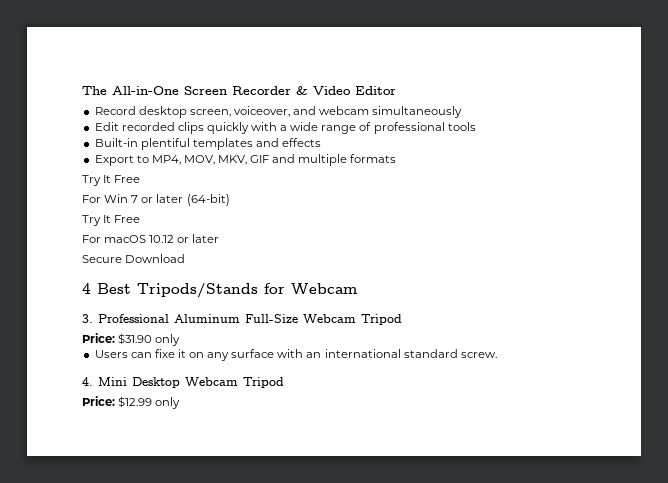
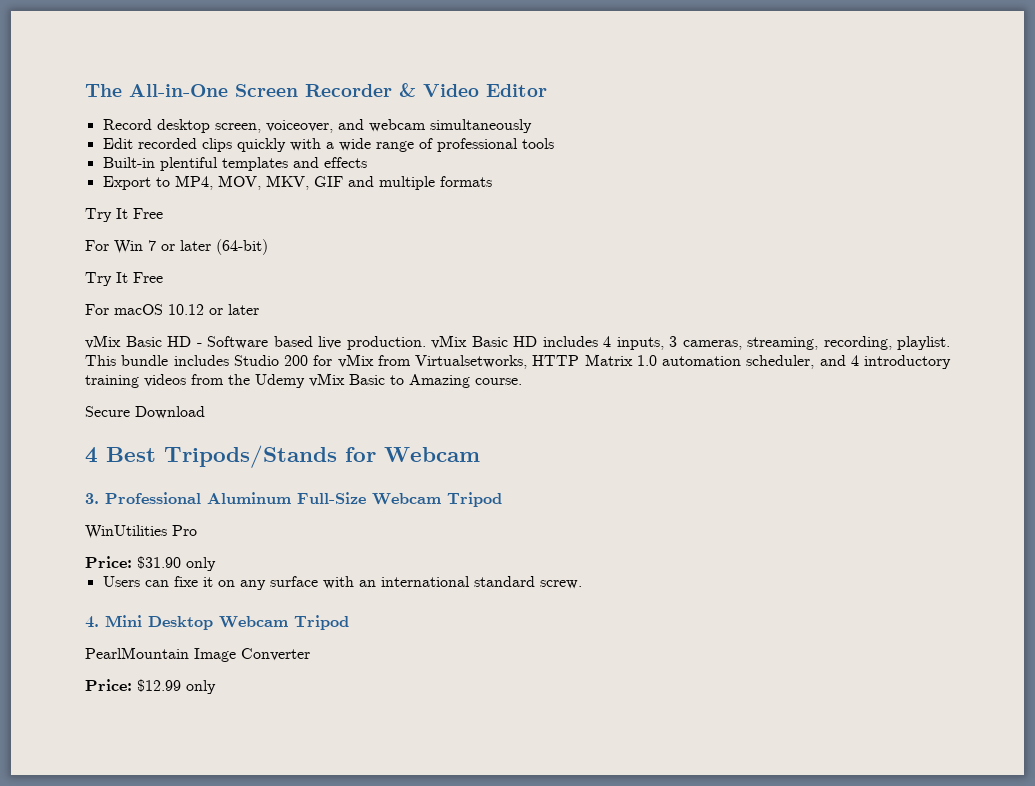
+ vMix Basic HD - Software based live production. vMix Basic HD includes 4 inputs, 3 cameras, streaming, recording, playlist. This bundle includes Studio 200 for vMix from Virtualsetworks, HTTP Matrix 1.0 automation scheduler, and 4 introductory training videos from the Udemy vMix Basic to Amazing course.
+ WinUtilities Pro
+ PearlMountain Image Converter

